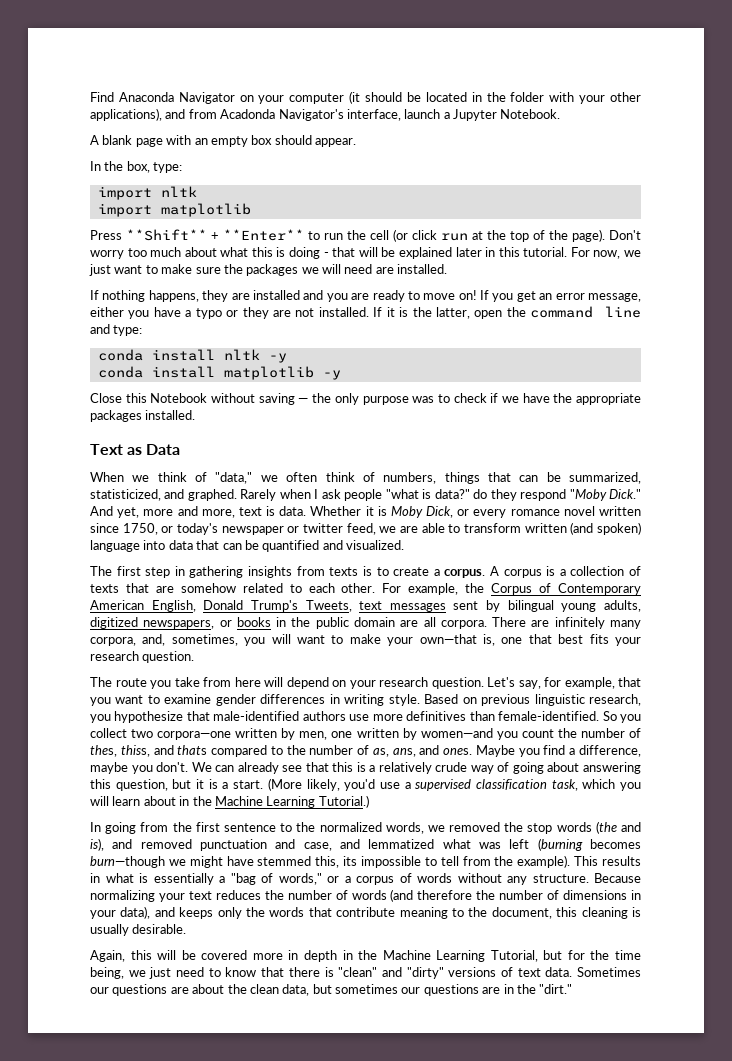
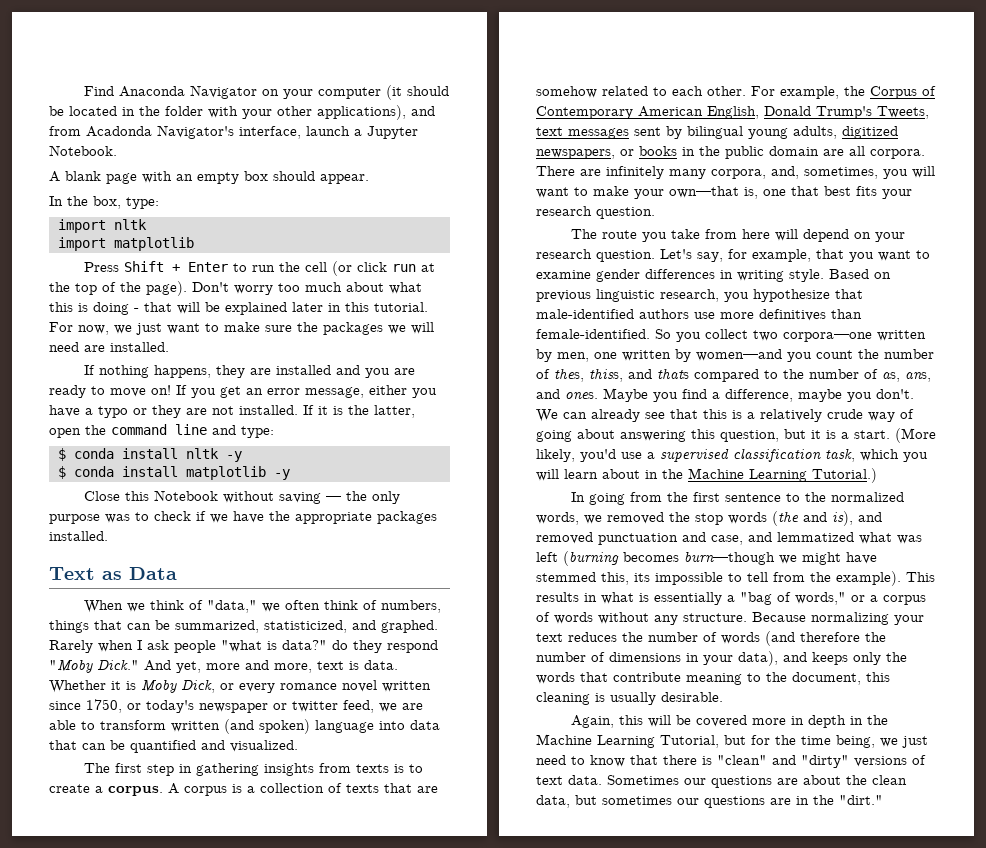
- Press **Shift** + **Enter** to run the cell (or click run at the top of the page).
+ Press Shift + Enter to run the cell (or click run at the top of the page).
- conda install nltk -y
+ $ conda install nltk -y
- conda install matplotlib -y
+ $ conda install matplotlib -y

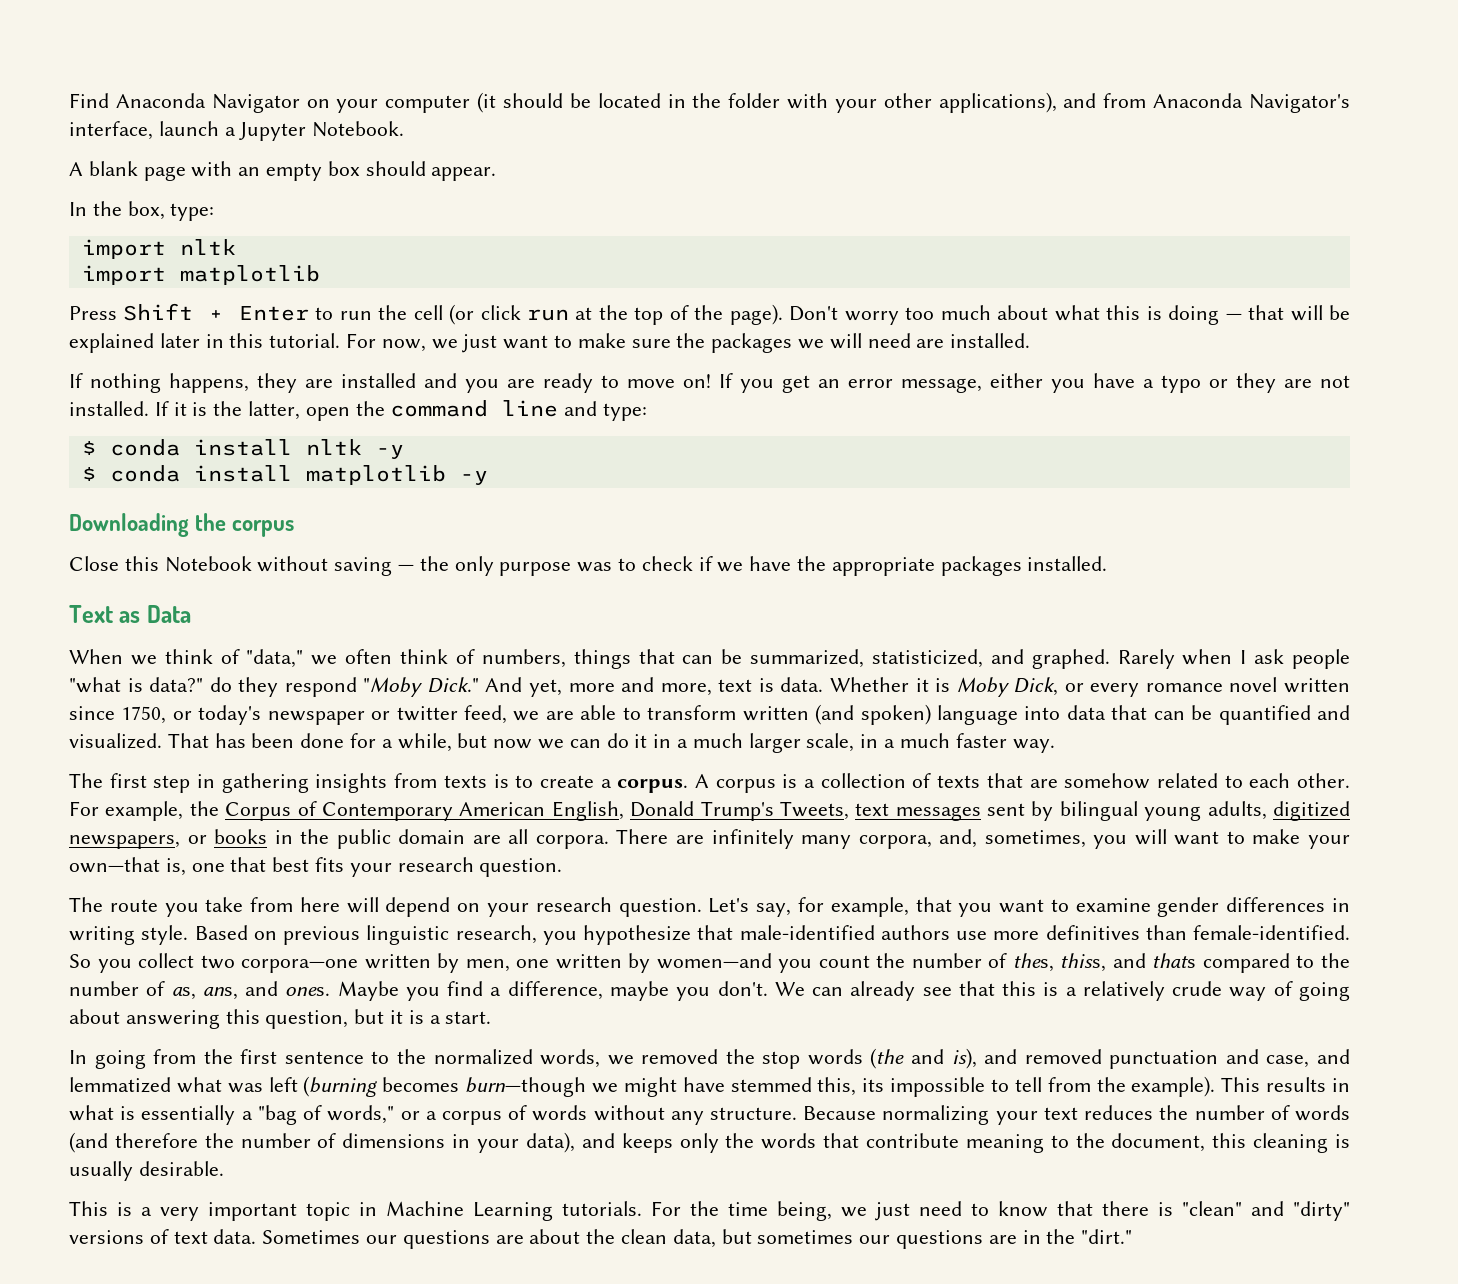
- Find Anaconda Navigator on your computer (it should be located in the folder with your other applications), and from Acadonda Navigator's interface, launch a Jupyter Notebook.
+ Find Anaconda Navigator on your computer (it should be located in the folder with your other applications), and from Anaconda Navigator's interface, launch a Jupyter Notebook.
- Don't worry too much about what this is doing - that will be explained later in this tutorial.
+ Don't worry too much about what this is doing — that will be explained later in this tutorial.
+ Downloading the corpus
+ That has been done for a while, but now we can do it in a much larger scale, in a much faster way.
- (More likely, you'd use a supervised classification task, which you will learn about in the Machine Learning Tutorial.)
- Again, this will be covered more in depth in the Machine Learning Tutorial, but for the time being, we just need to know that there is "clean" and "dirty" versions of text data.
+ This is a very important topic in Machine Learning tutorials. For the time being, we just need to know that there is "clean" and "dirty" versions of text data.

